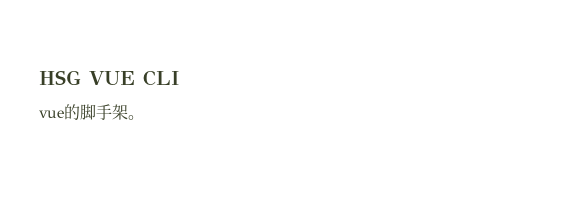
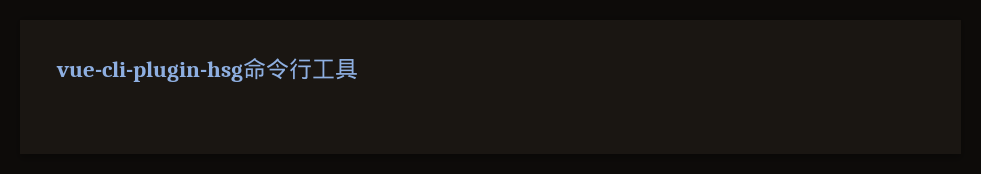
- HSG VUE CLI
- vue的脚手架。
+ vue-cli-plugin-hsg命令行工具

